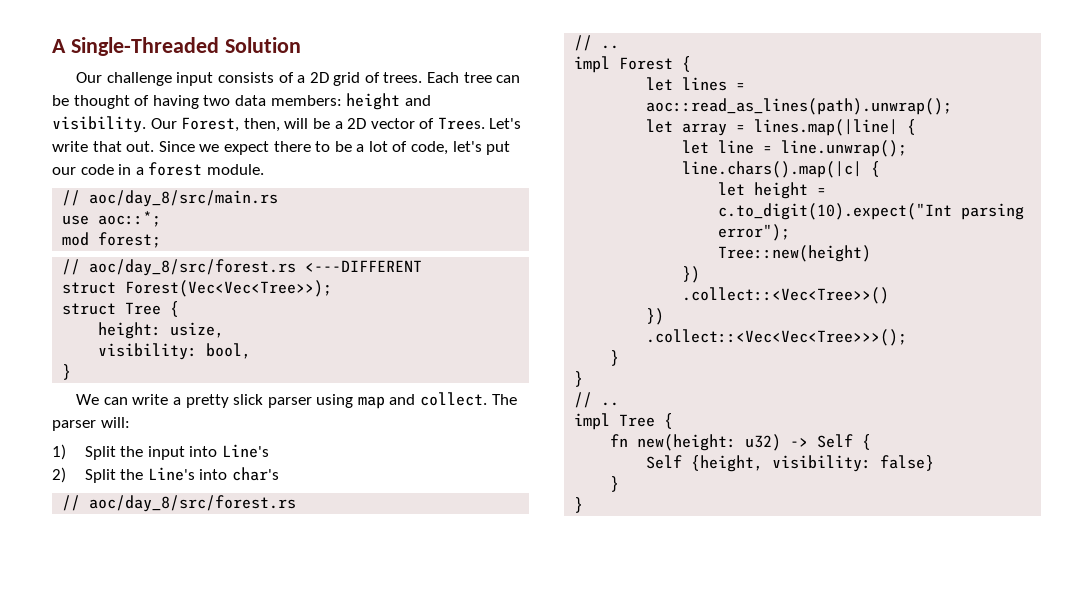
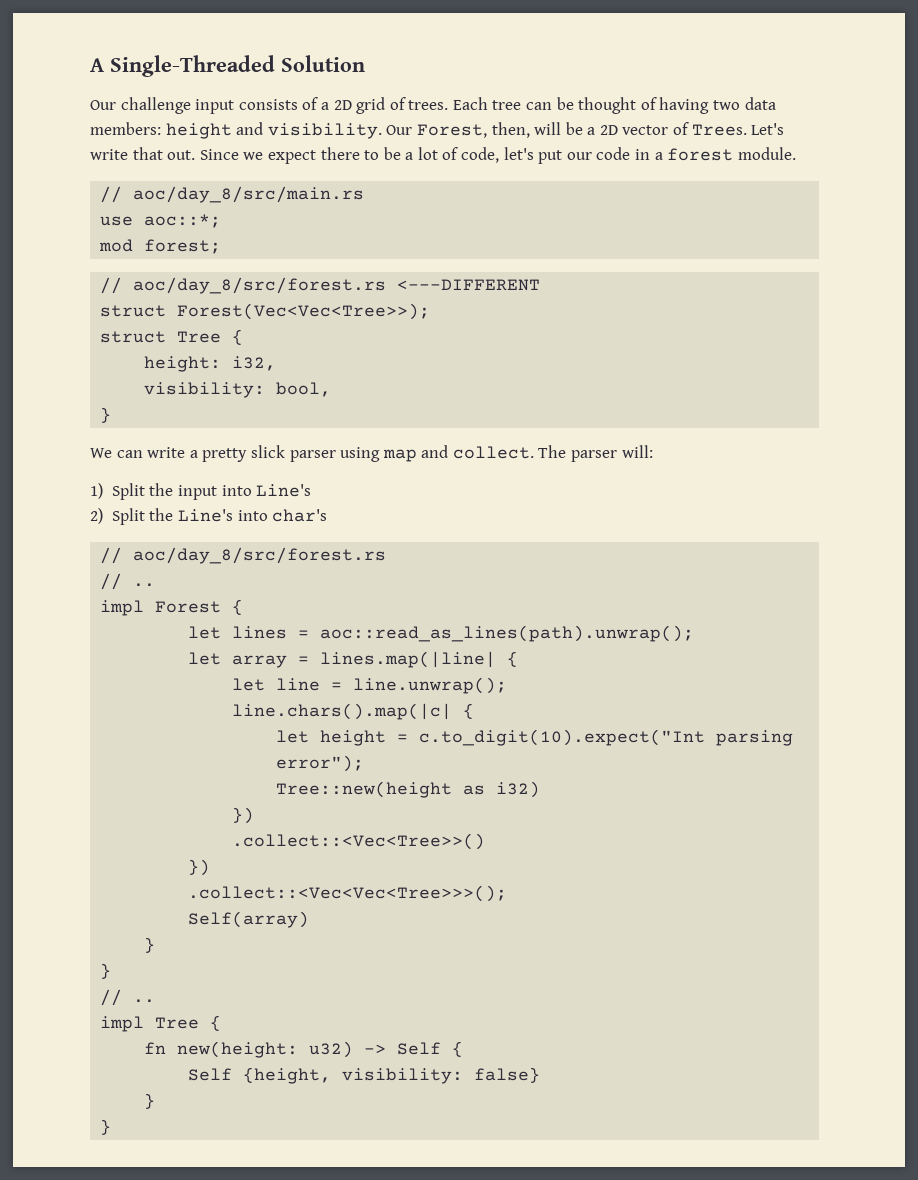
- height: usize,
+ height: i32,
- Tree::new(height)
+ Tree::new(height as i32)
+ Self(array)

